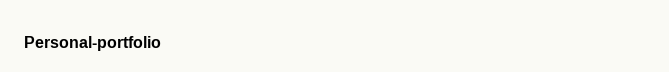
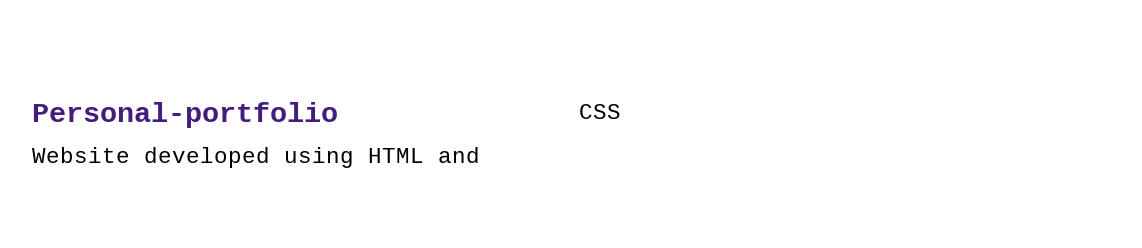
+ Website developed using HTML and CSS

